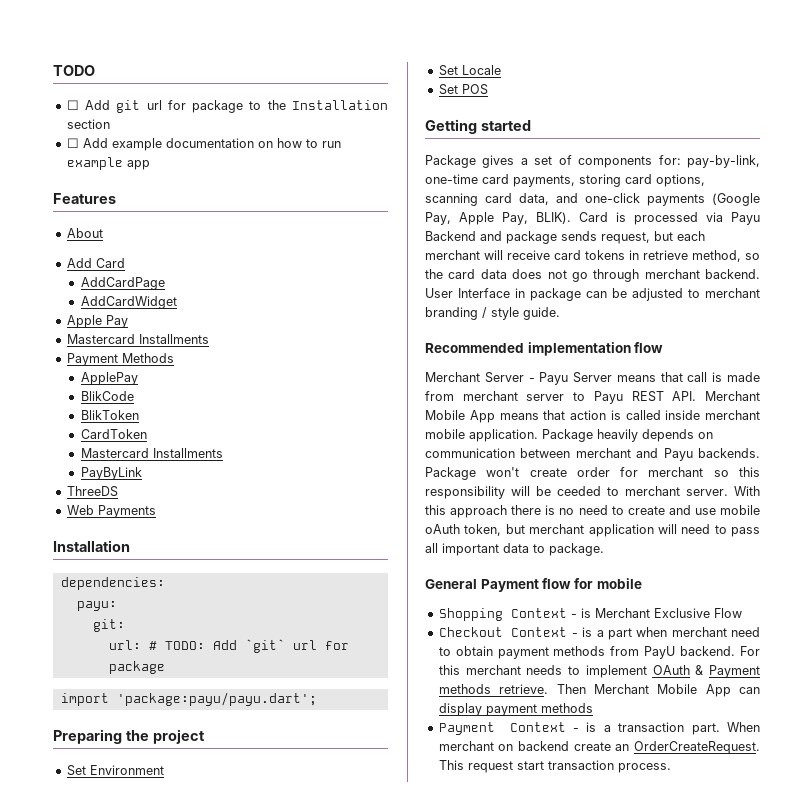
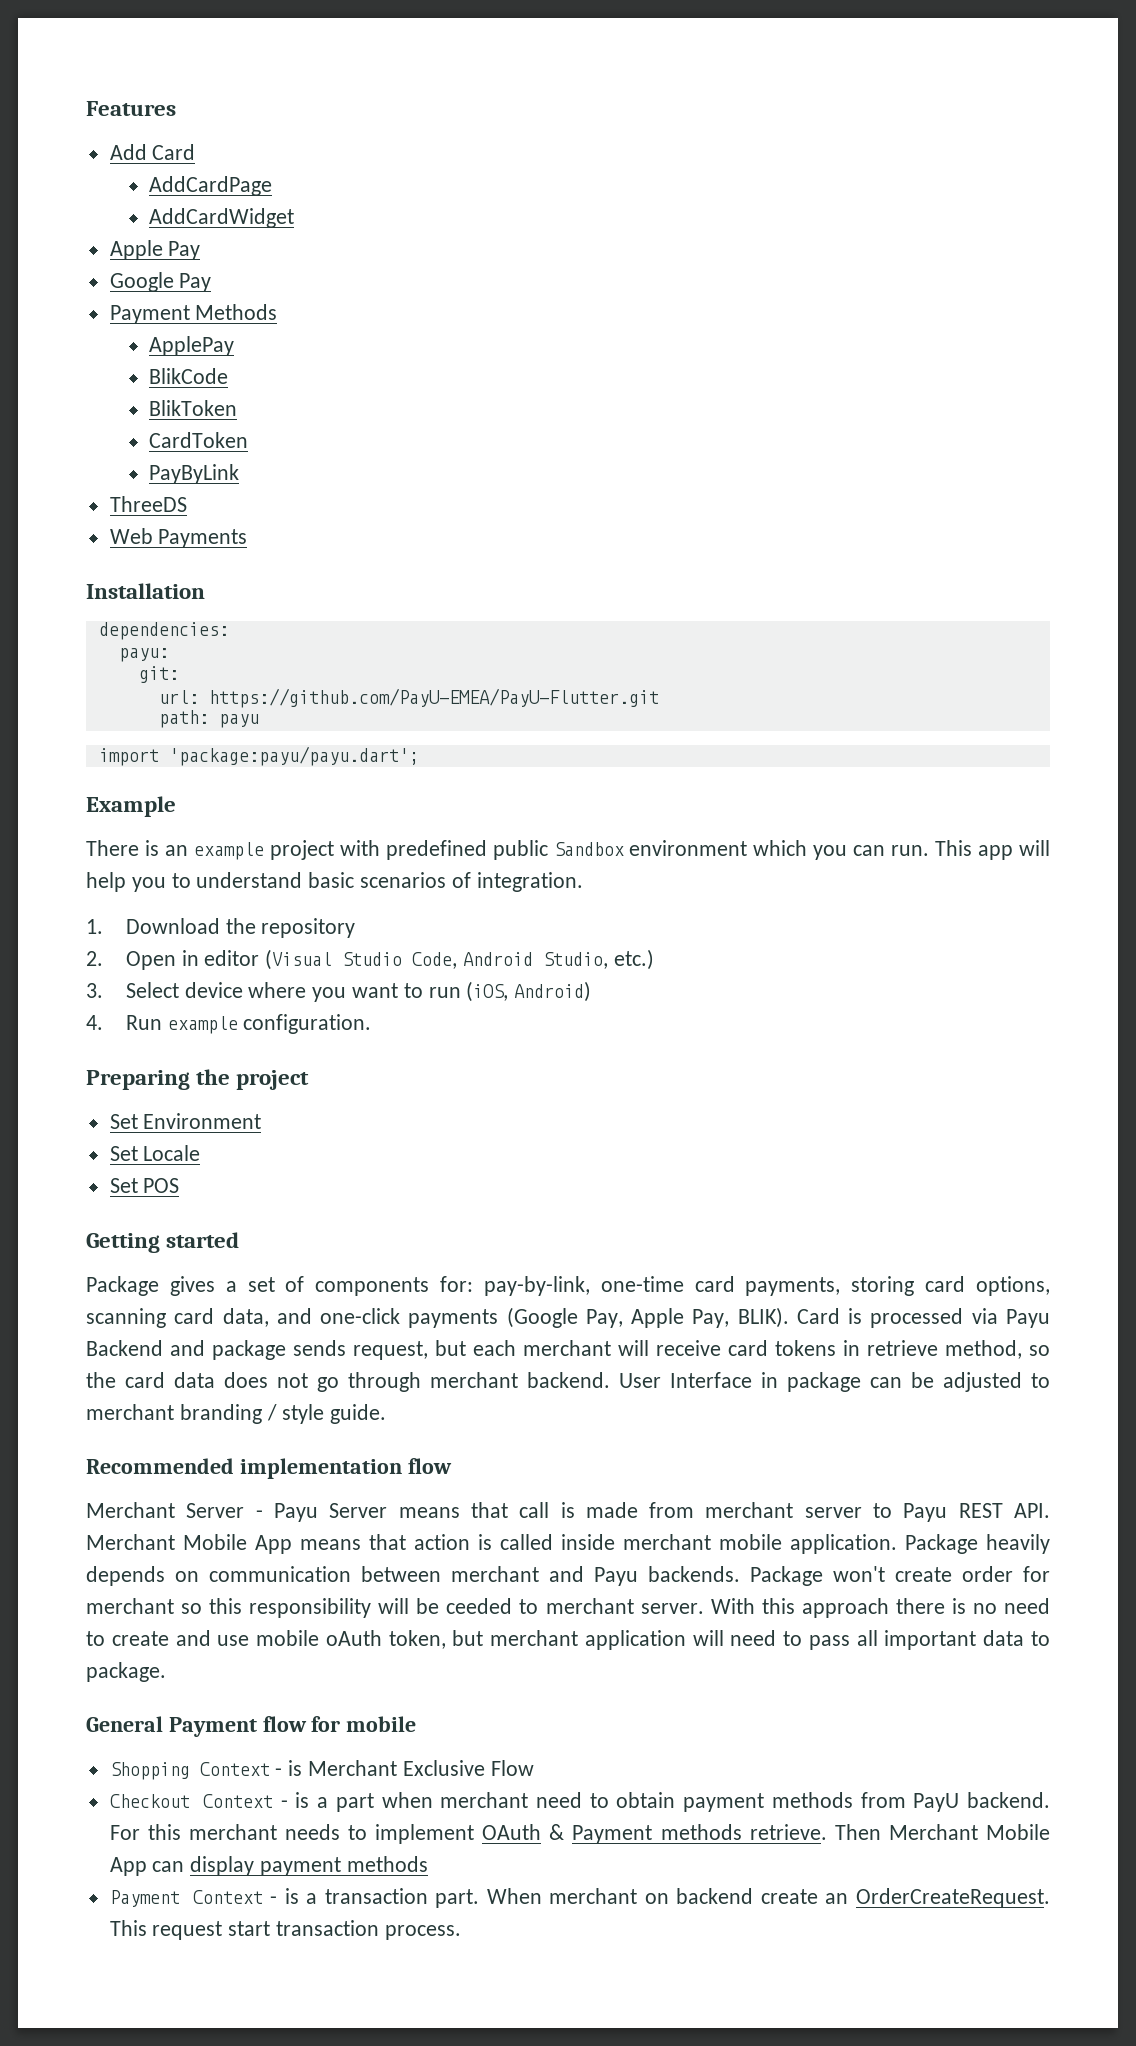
- TODO
- ☐ Add git url for package to the Installation section
- ☐ Add example documentation on how to run example app
- About
  Apple Pay
- Mastercard Installments
+ Google Pay
  CardToken
- Mastercard Installments
- url: # TODO: Add `git` url for package
+ url: https://github.com/PayU-EMEA/PayU-Flutter.git
+ path: payu
  import 'package:payu/payu.dart';
+ Example
+ There is an example project with predefined public Sandbox environment which you can run. This app will help you to understand basic scenarios of integration.
+ 1. Download the repository
+ 2. Open in editor (Visual Studio Code, Android Studio, etc.)
+ 3. Select device where you want to run (iOS, Android)
+ 4. Run example configuration.

